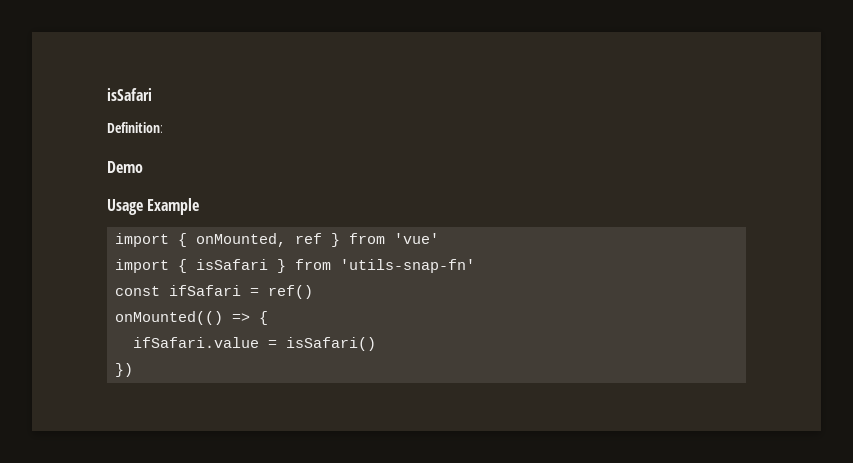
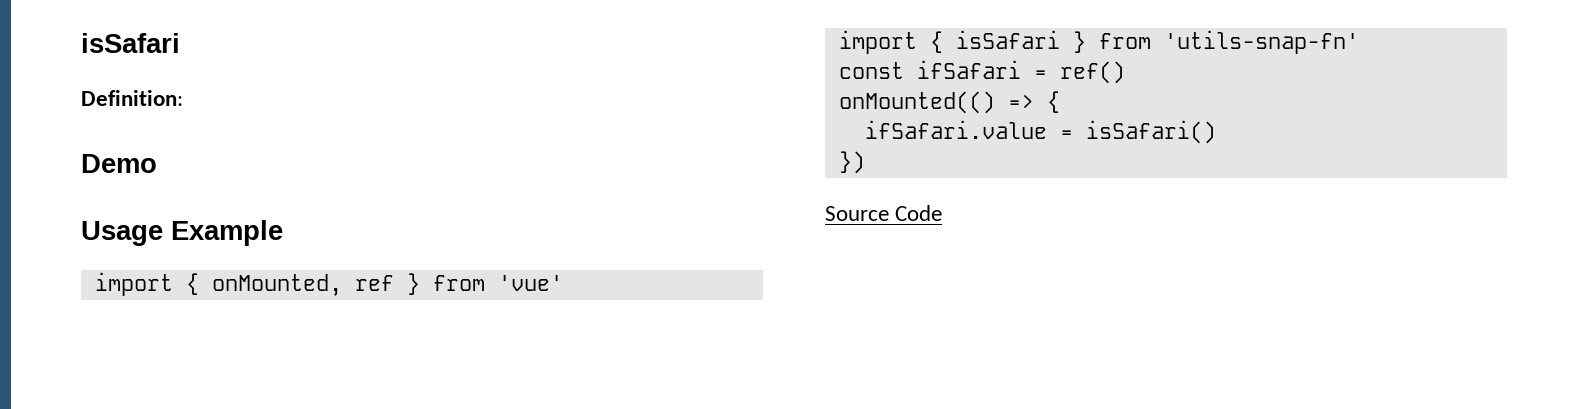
+ Source Code

